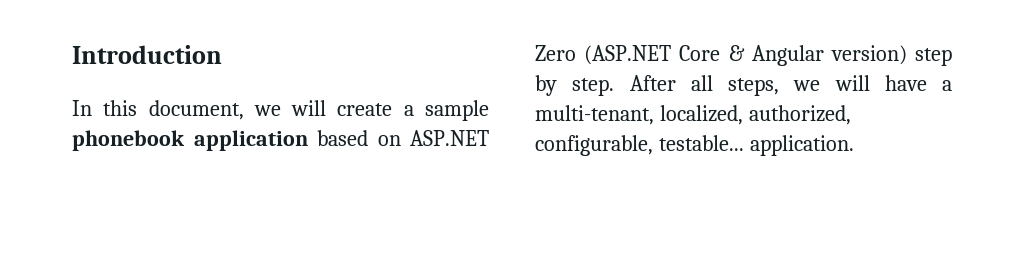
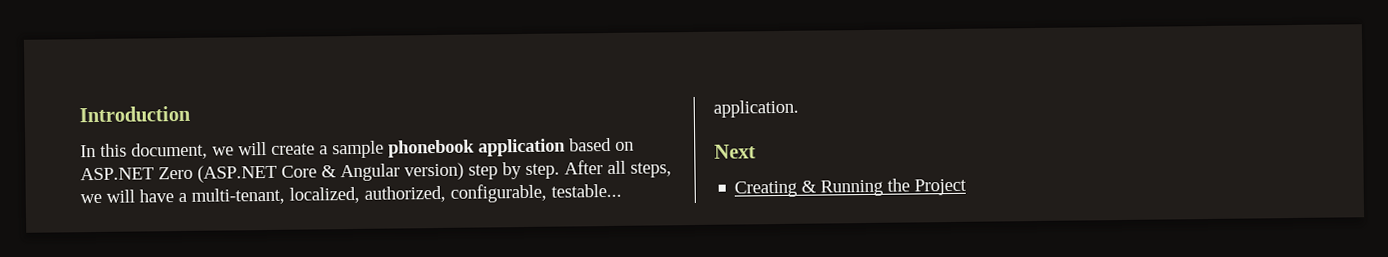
+ Next
+ Creating & Running the Project

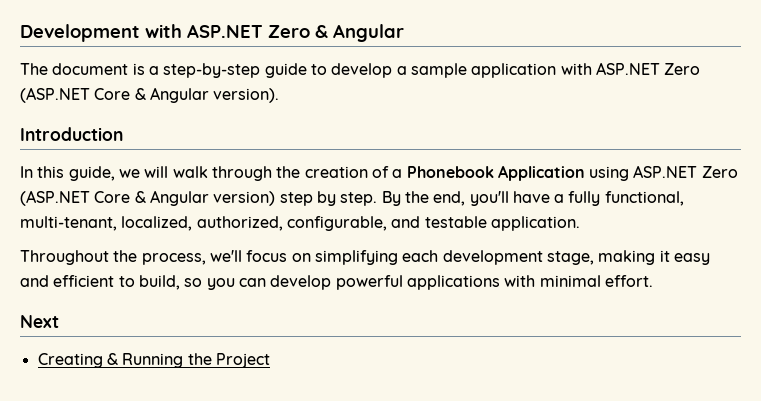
+ Development with ASP.NET Zero & Angular
+ The document is a step-by-step guide to develop a sample application with ASP.NET Zero (ASP.NET Core & Angular version).
- In this document, we will create a sample phonebook application based on ASP.NET Zero (ASP.NET Core & Angular version) step by step.
+ In this guide, we will walk through the creation of a Phonebook Application using ASP.NET Zero (ASP.NET Core & Angular version) step by step.
- After all steps, we will have a multi-tenant, localized, authorized, configurable, testable... application.
+ By the end, you'll have a fully functional, multi-tenant, localized, authorized, configurable, and testable application.
+ Throughout the process, we'll focus on simplifying each development stage, making it easy and efficient to build, so you can develop powerful applications with minimal effort.

